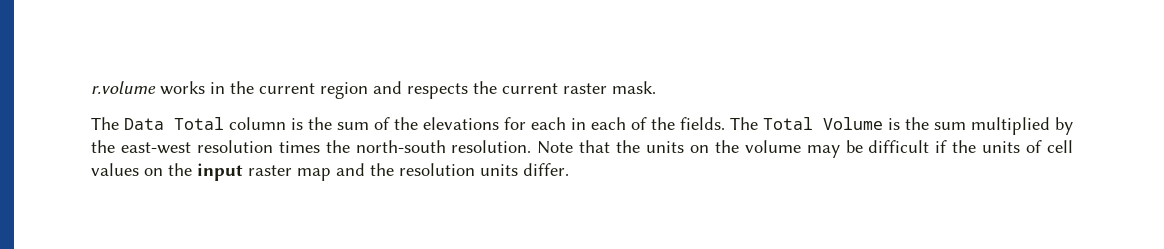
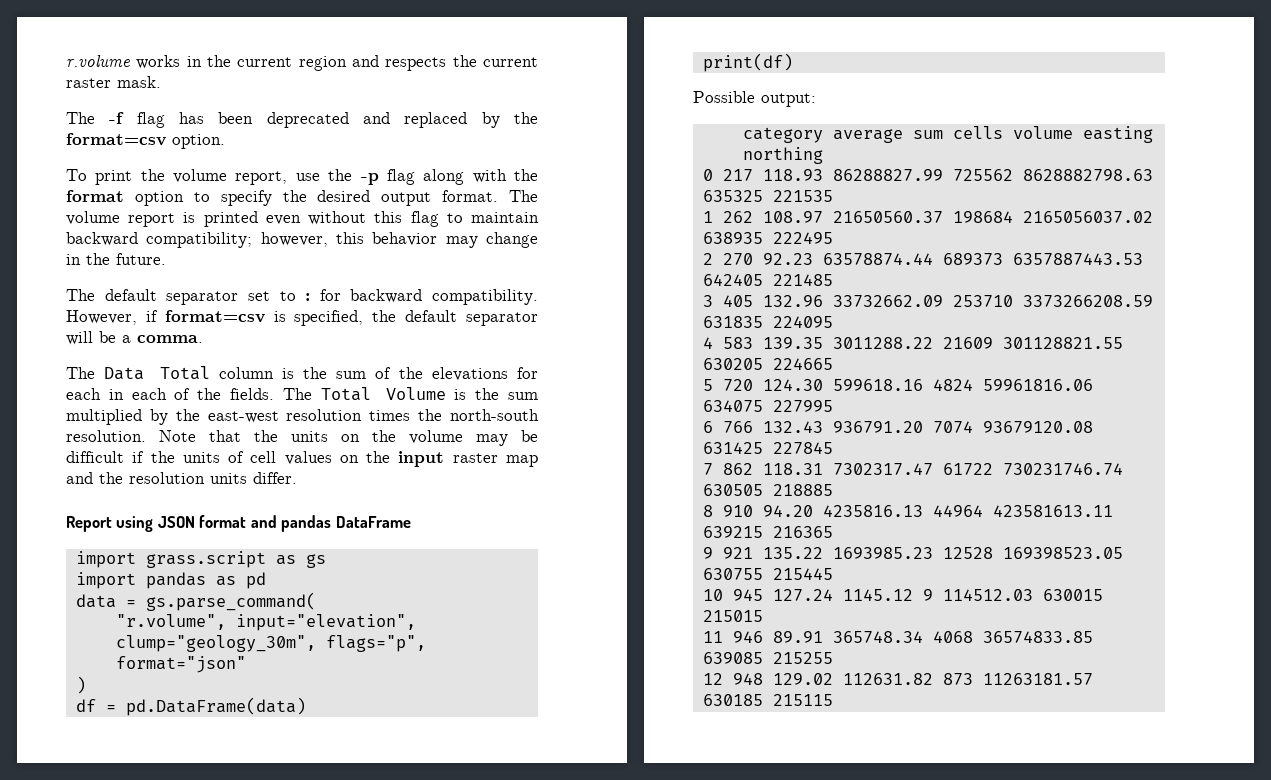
+ The -f flag has been deprecated and replaced by the format=csv option.
+ To print the volume report, use the -p flag along with the format option to specify the desired output format. The volume report is printed even without this flag to maintain backward compatibility; however, this behavior may change in the future.
+ The default separator set to : for backward compatibility. However, if format=csv is specified, the default separator will be a comma.
+ Report using JSON format and pandas DataFrame
+ import grass.script as gs
+ import pandas as pd
+ data = gs.parse_command(
+ "r.volume", input="elevation", clump="geology_30m", flags="p", format="json"
+ )
+ df = pd.DataFrame(data)
+ print(df)
+ Possible output:
+ category average sum cells volume easting northing
+ 0 217 118.93 86288827.99 725562 8628882798.63 635325 221535
+ 1 262 108.97 21650560.37 198684 2165056037.02 638935 222495
+ 2 270 92.23 63578874.44 689373 6357887443.53 642405 221485
+ 3 405 132.96 33732662.09 253710 3373266208.59 631835 224095
+ 4 583 139.35 3011288.22 21609 301128821.55 630205 224665
+ 5 720 124.30 599618.16 4824 59961816.06 634075 227995
+ 6 766 132.43 936791.20 7074 93679120.08 631425 227845
+ 7 862 118.31 7302317.47 61722 730231746.74 630505 218885
+ 8 910 94.20 4235816.13 44964 423581613.11 639215 216365
+ 9 921 135.22 1693985.23 12528 169398523.05 630755 215445
+ 10 945 127.24 1145.12 9 114512.03 630015 215015
+ 11 946 89.91 365748.34 4068 36574833.85 639085 215255
+ 12 948 129.02 112631.82 873 11263181.57 630185 215115

